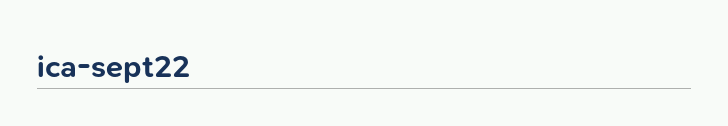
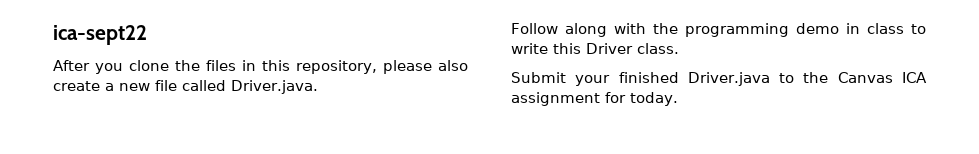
+ After you clone the files in this repository, please also create a new file called Driver.java.
+ Follow along with the programming demo in class to write this Driver class.
+ Submit your finished Driver.java to the Canvas ICA assignment for today.

